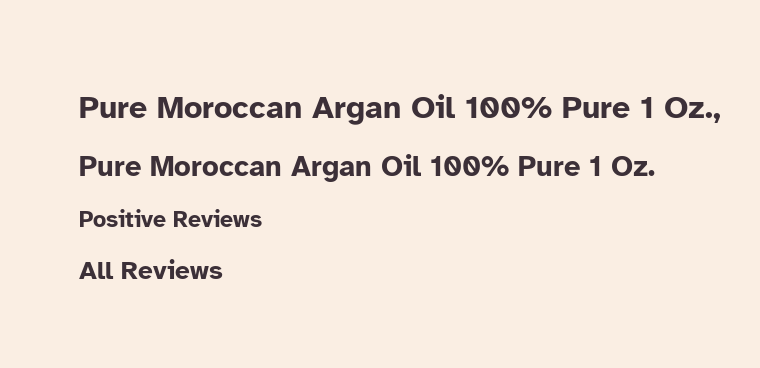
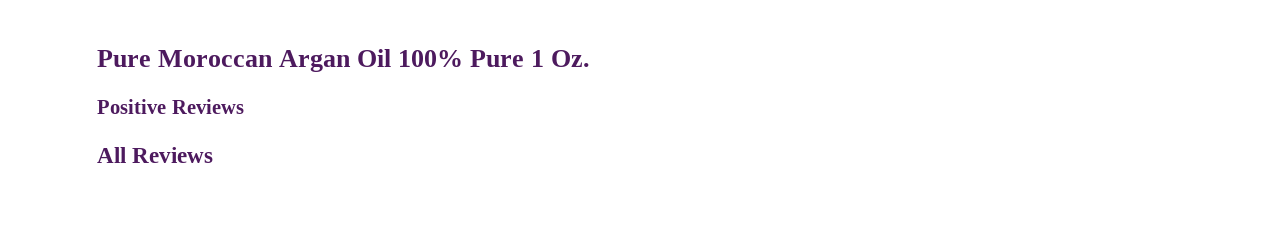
- Pure Moroccan Argan Oil 100% Pure 1 Oz.,

